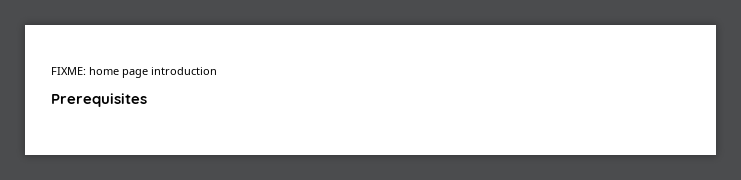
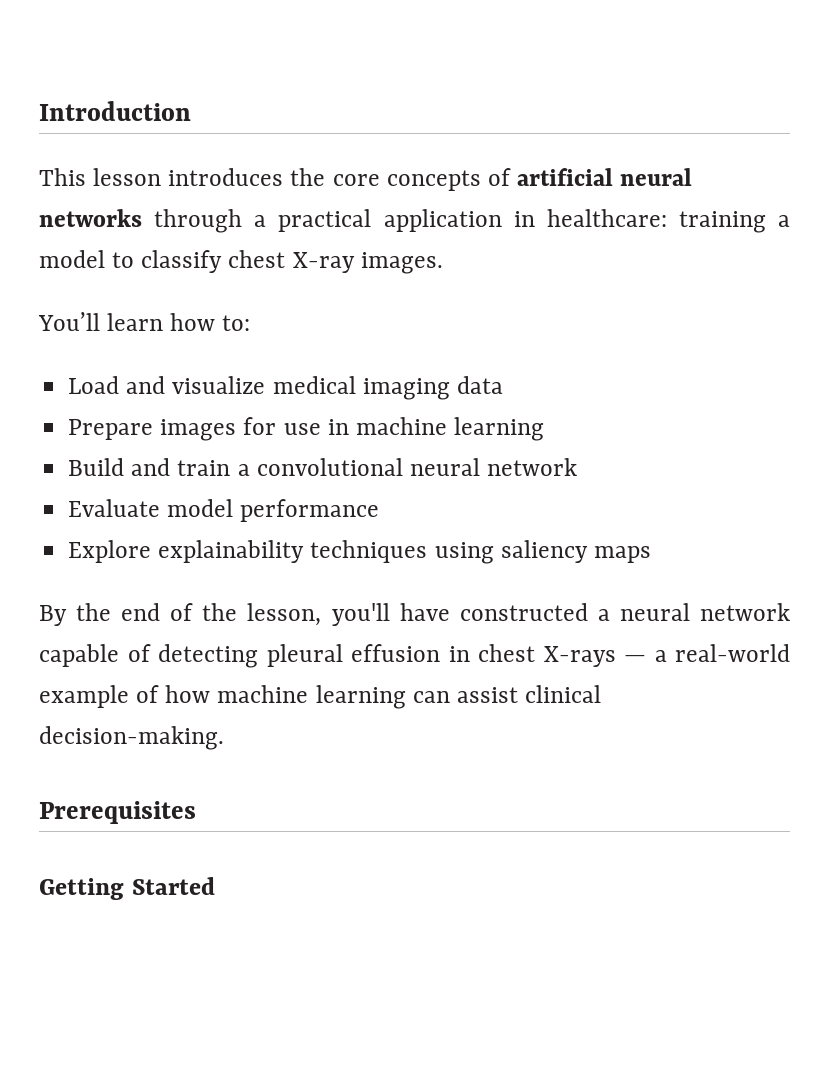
- FIXME: home page introduction
+ Introduction
+ This lesson introduces the core concepts of artificial neural networks through a practical application in healthcare: training a model to classify chest X-ray images.
+ You’ll learn how to:
+ Load and visualize medical imaging data
+ Prepare images for use in machine learning
+ Build and train a convolutional neural network
+ Evaluate model performance
+ Explore explainability techniques using saliency maps
+ By the end of the lesson, you'll have constructed a neural network capable of detecting pleural effusion in chest X-rays — a real-world example of how machine learning can assist clinical decision-making.
+ Getting Started

